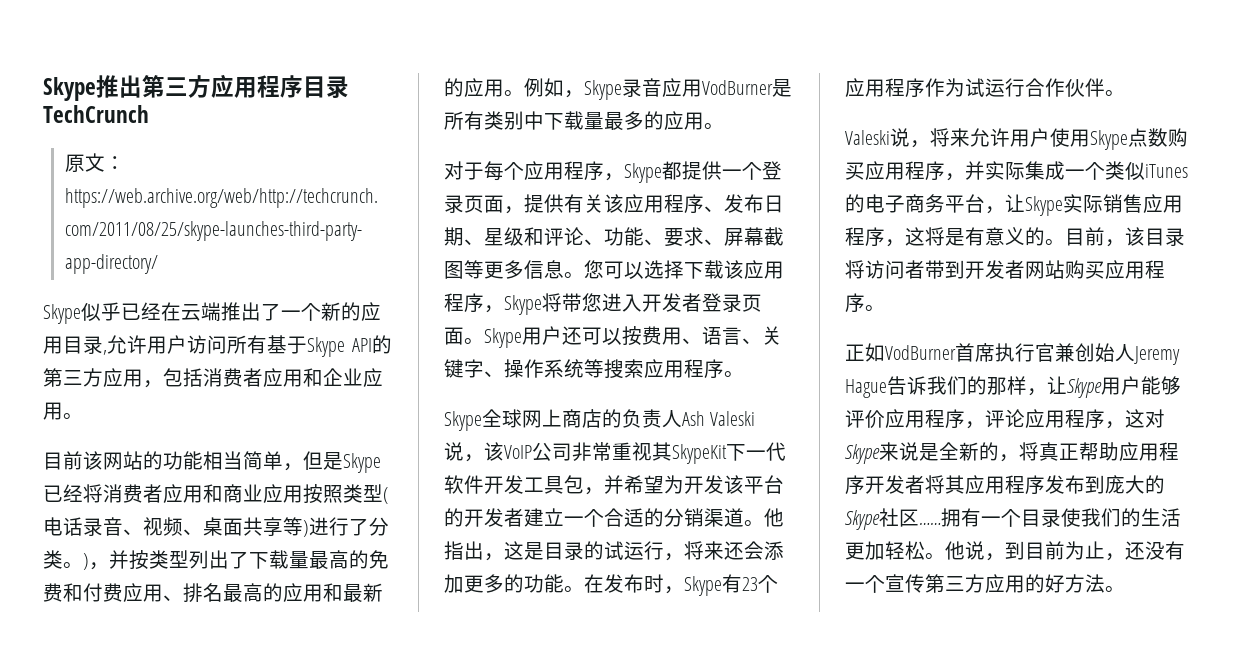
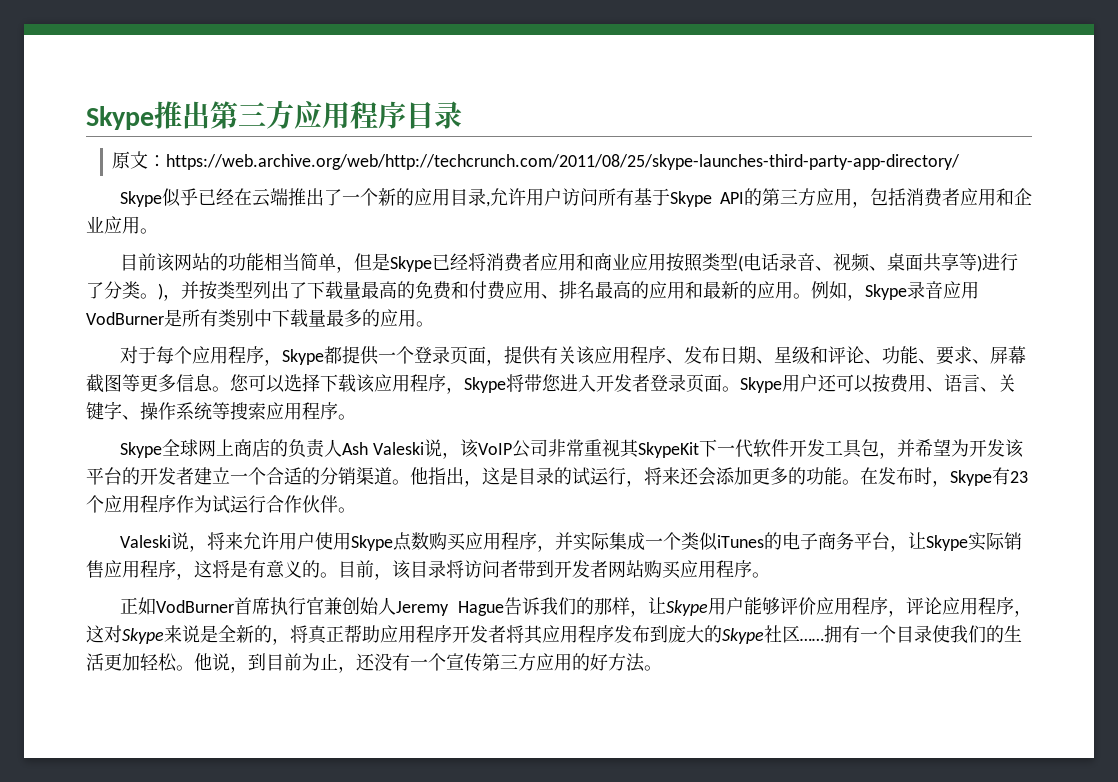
- Skype推出第三方应用程序目录TechCrunch
+ Skype推出第三方应用程序目录

